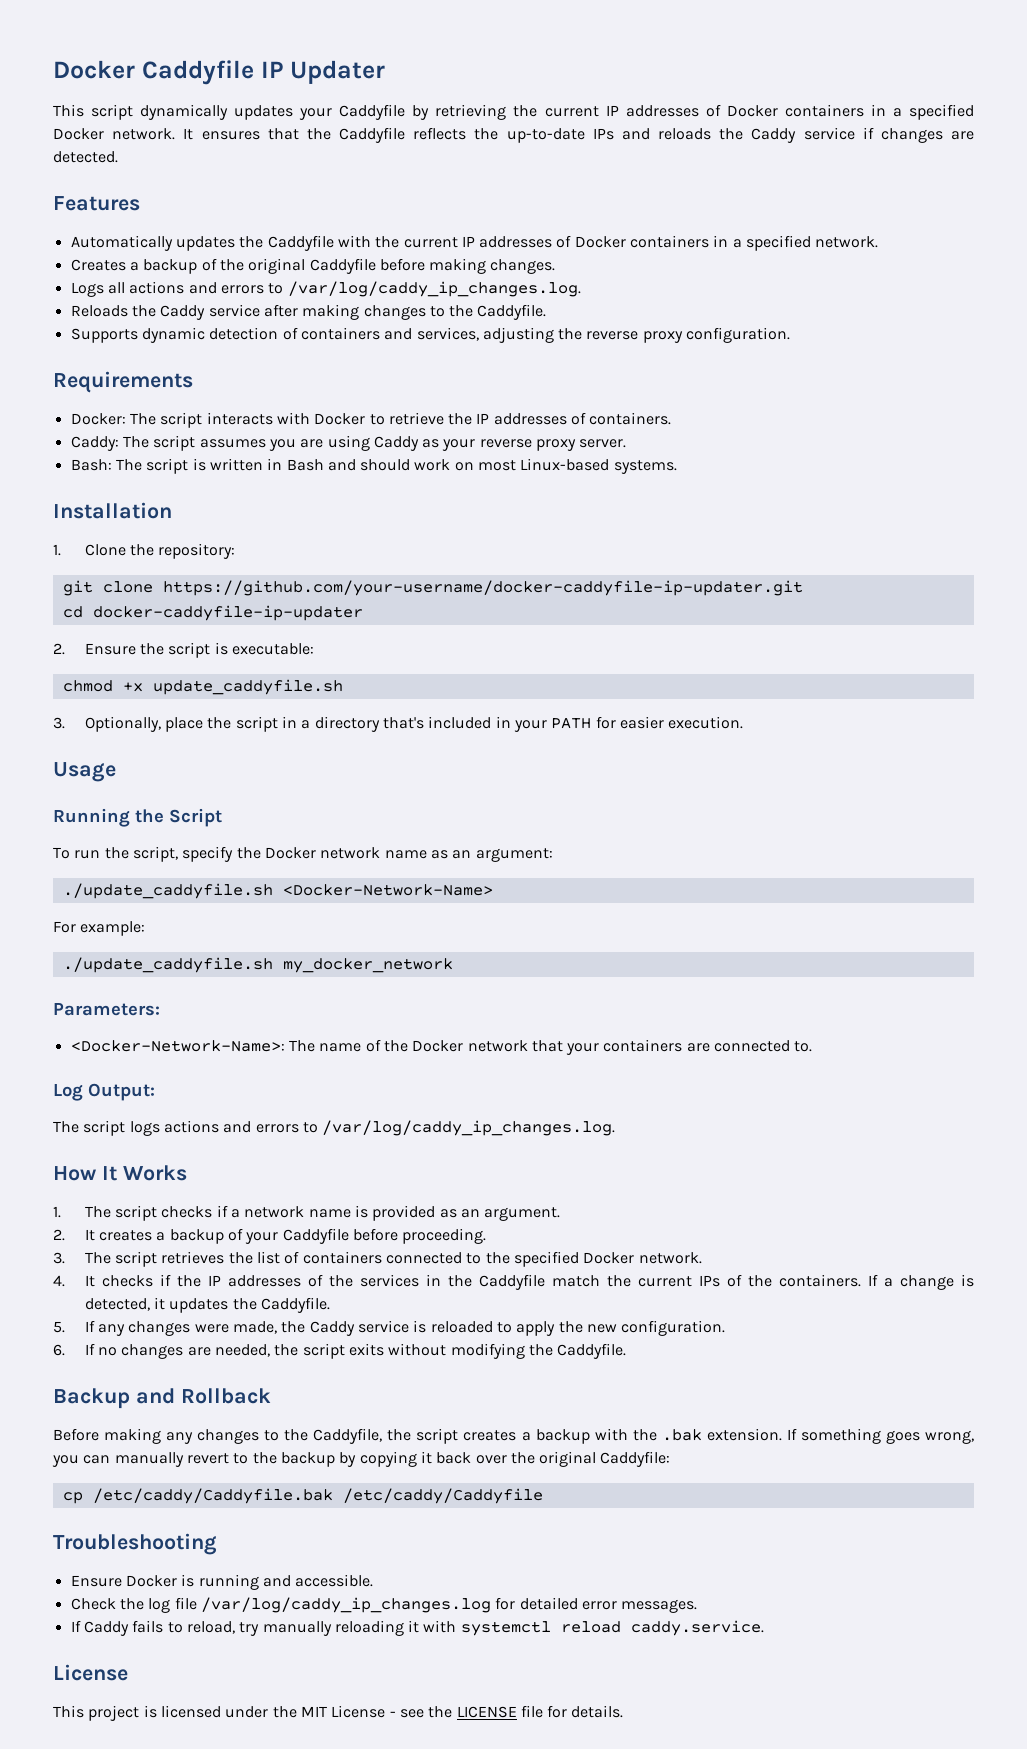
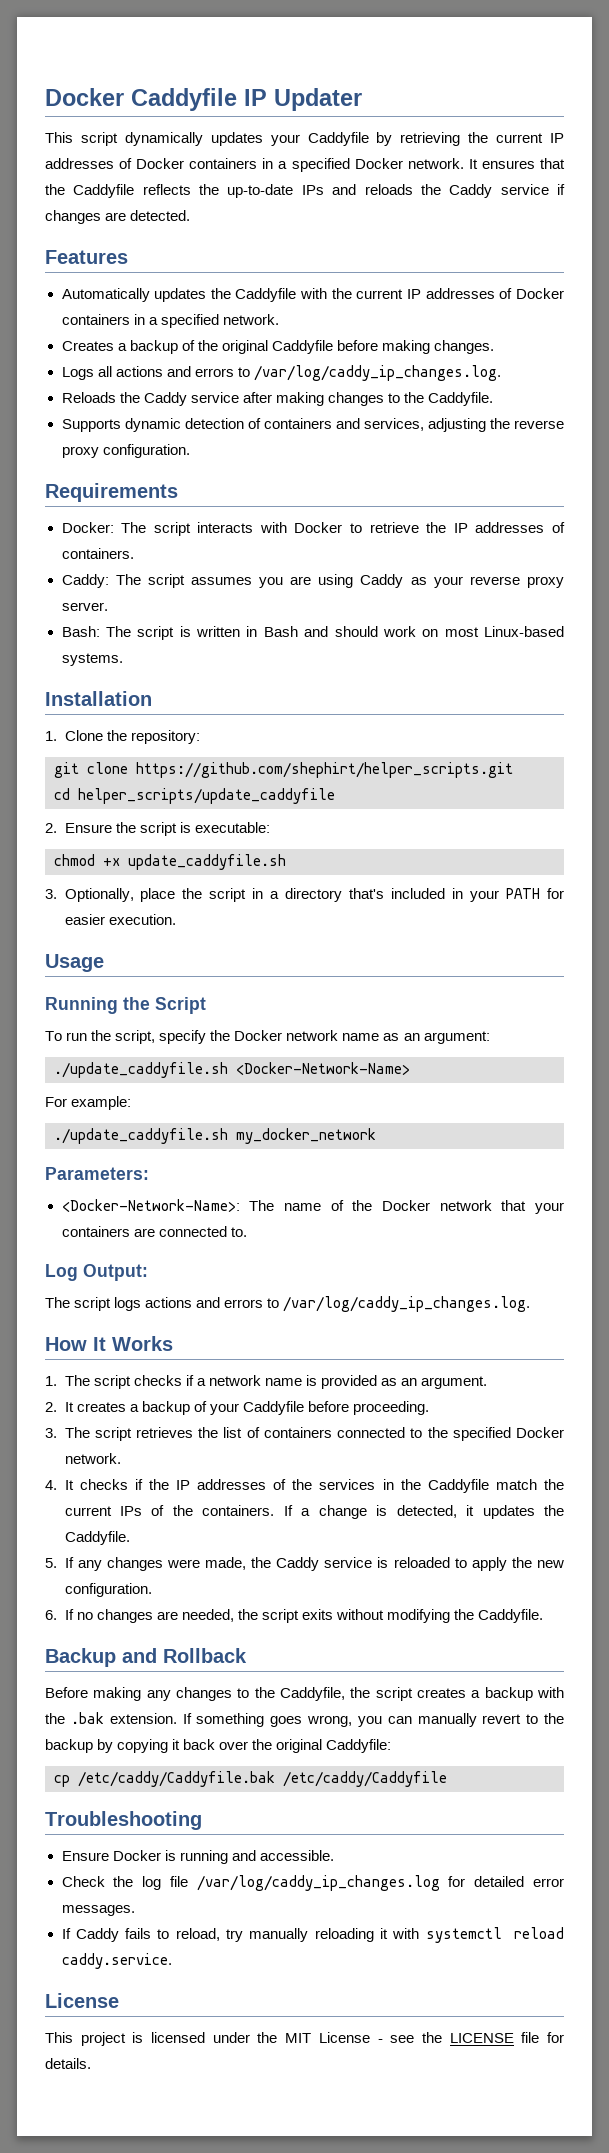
- git clone https://github.com/your-username/docker-caddyfile-ip-updater.git
+ git clone https://github.com/shephirt/helper_scripts.git
- cd docker-caddyfile-ip-updater
+ cd helper_scripts/update_caddyfile

